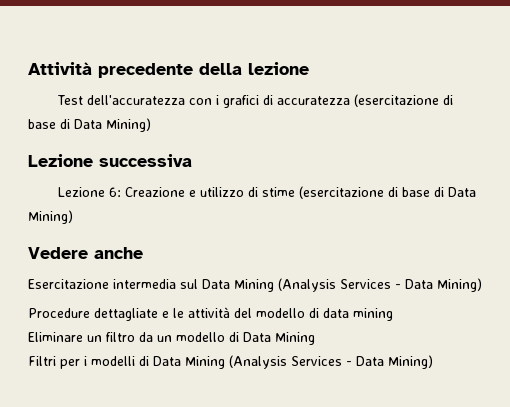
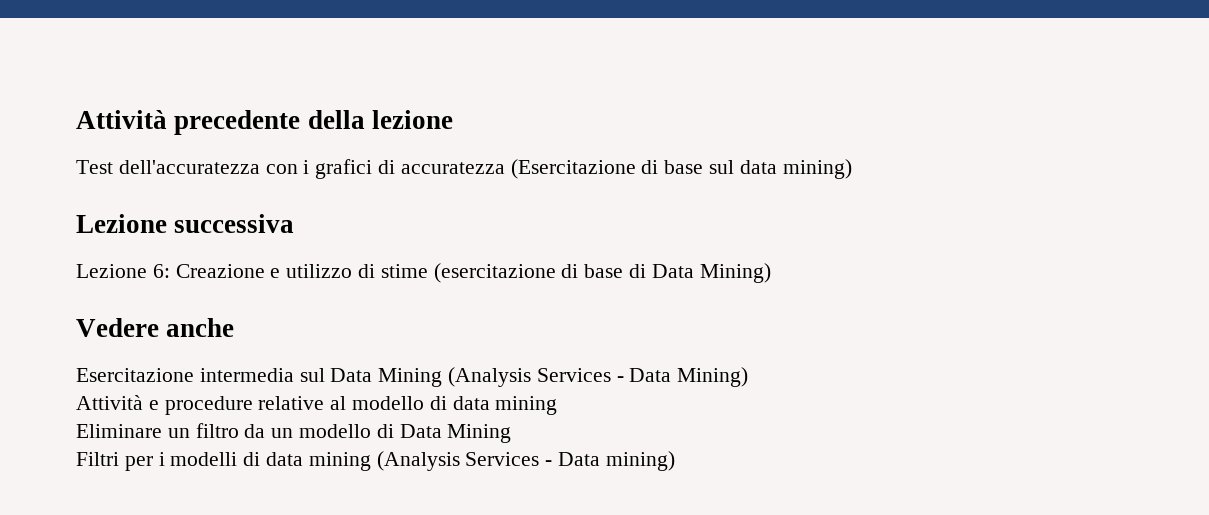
- Test dell'accuratezza con i grafici di accuratezza (esercitazione di base di Data Mining)
+ Test dell'accuratezza con i grafici di accuratezza (Esercitazione di base sul data mining)
- Procedure dettagliate e le attività del modello di data mining
+ Attività e procedure relative al modello di data mining
- Filtri per i modelli di Data Mining (Analysis Services - Data Mining)
+ Filtri per i modelli di data mining (Analysis Services - Data mining)

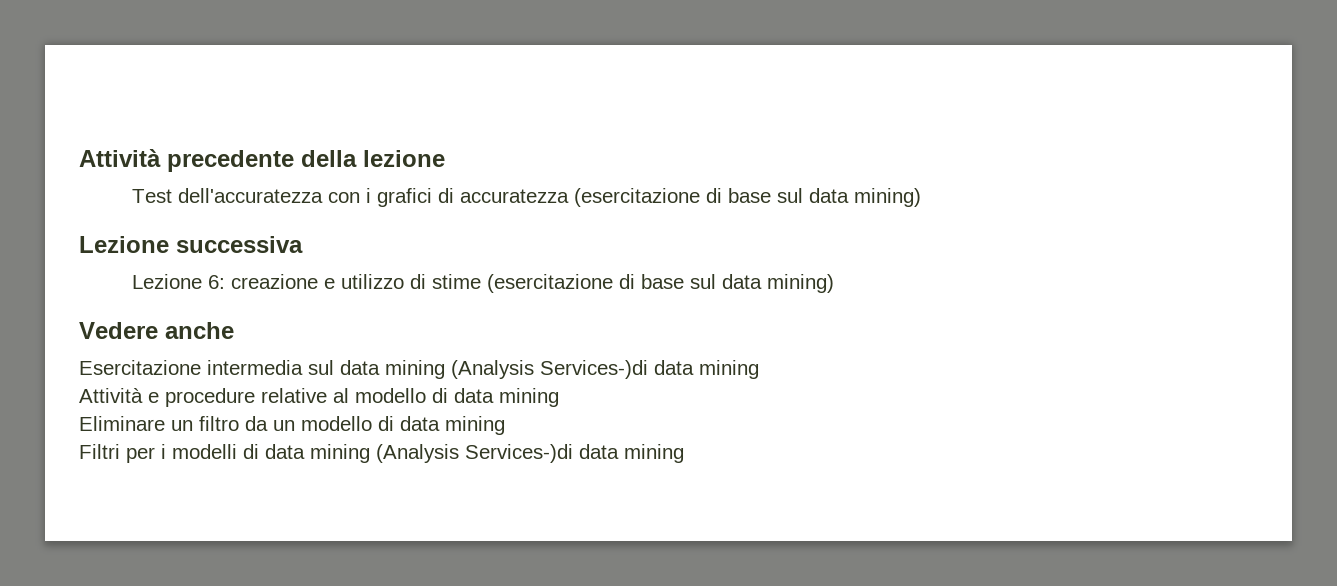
- Test dell'accuratezza con i grafici di accuratezza (Esercitazione di base sul data mining)
+ Test dell'accuratezza con i grafici di accuratezza (esercitazione di base sul data mining)
- Lezione 6: Creazione e utilizzo di stime (esercitazione di base di Data Mining)
+ Lezione 6: creazione e utilizzo di stime (esercitazione di base sul data mining)
- Esercitazione intermedia sul Data Mining (Analysis Services - Data Mining)
+ Esercitazione intermedia sul data mining (Analysis Services-)di data mining
- Eliminare un filtro da un modello di Data Mining
+ Eliminare un filtro da un modello di data mining
- Filtri per i modelli di data mining (Analysis Services - Data mining)
+ Filtri per i modelli di data mining (Analysis Services-)di data mining

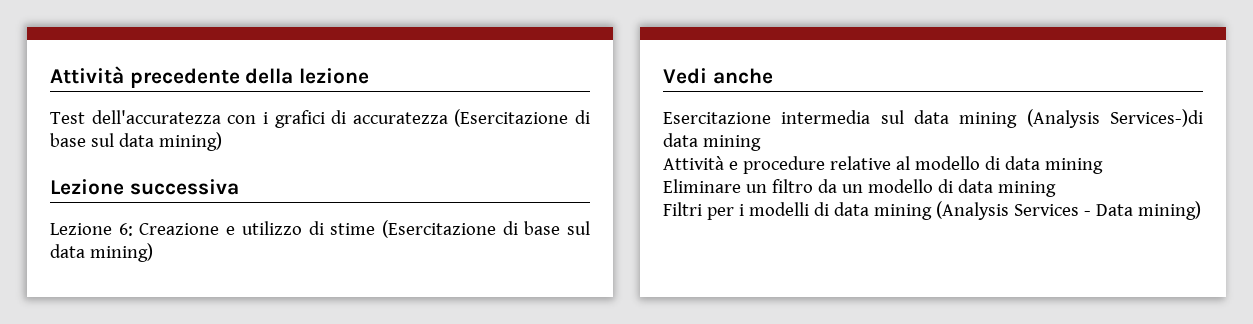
- Test dell'accuratezza con i grafici di accuratezza (esercitazione di base sul data mining)
+ Test dell'accuratezza con i grafici di accuratezza (Esercitazione di base sul data mining)
- Lezione 6: creazione e utilizzo di stime (esercitazione di base sul data mining)
- Vedere anche
+ Lezione 6: Creazione e utilizzo di stime (Esercitazione di base sul data mining)
+ Vedi anche
- Filtri per i modelli di data mining (Analysis Services-)di data mining
+ Filtri per i modelli di data mining (Analysis Services - Data mining)

